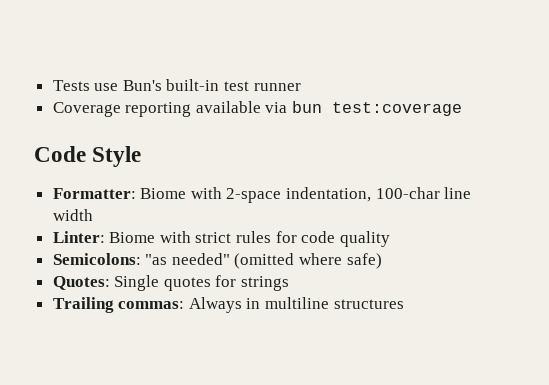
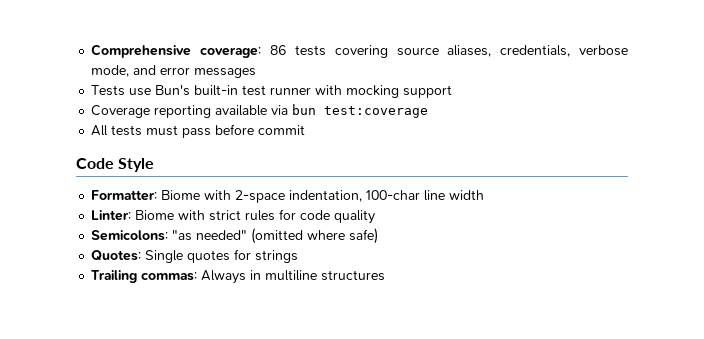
+ Comprehensive coverage: 86 tests covering source aliases, credentials, verbose mode, and error messages
- Tests use Bun's built-in test runner
+ Tests use Bun's built-in test runner with mocking support
+ All tests must pass before commit

